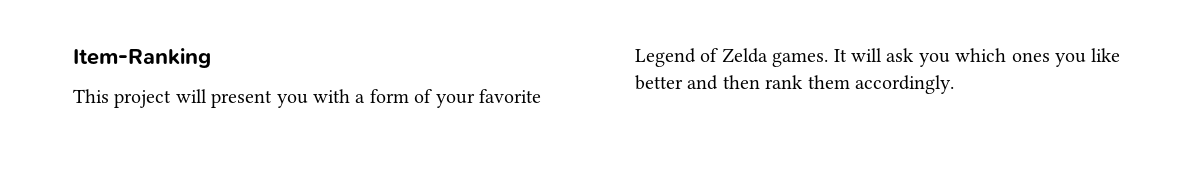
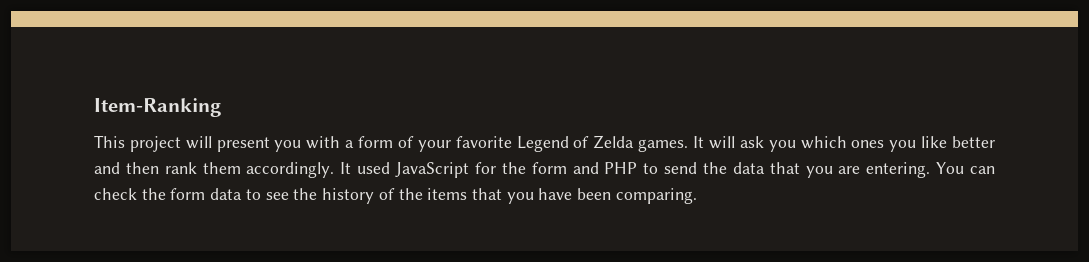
+ It used JavaScript for the form and PHP to send the data that you are entering. You can check the form data to see the history of the items that you have been comparing.

